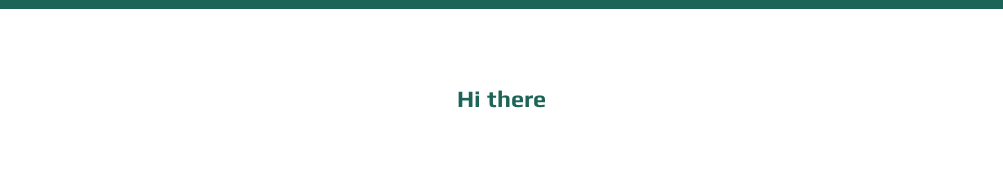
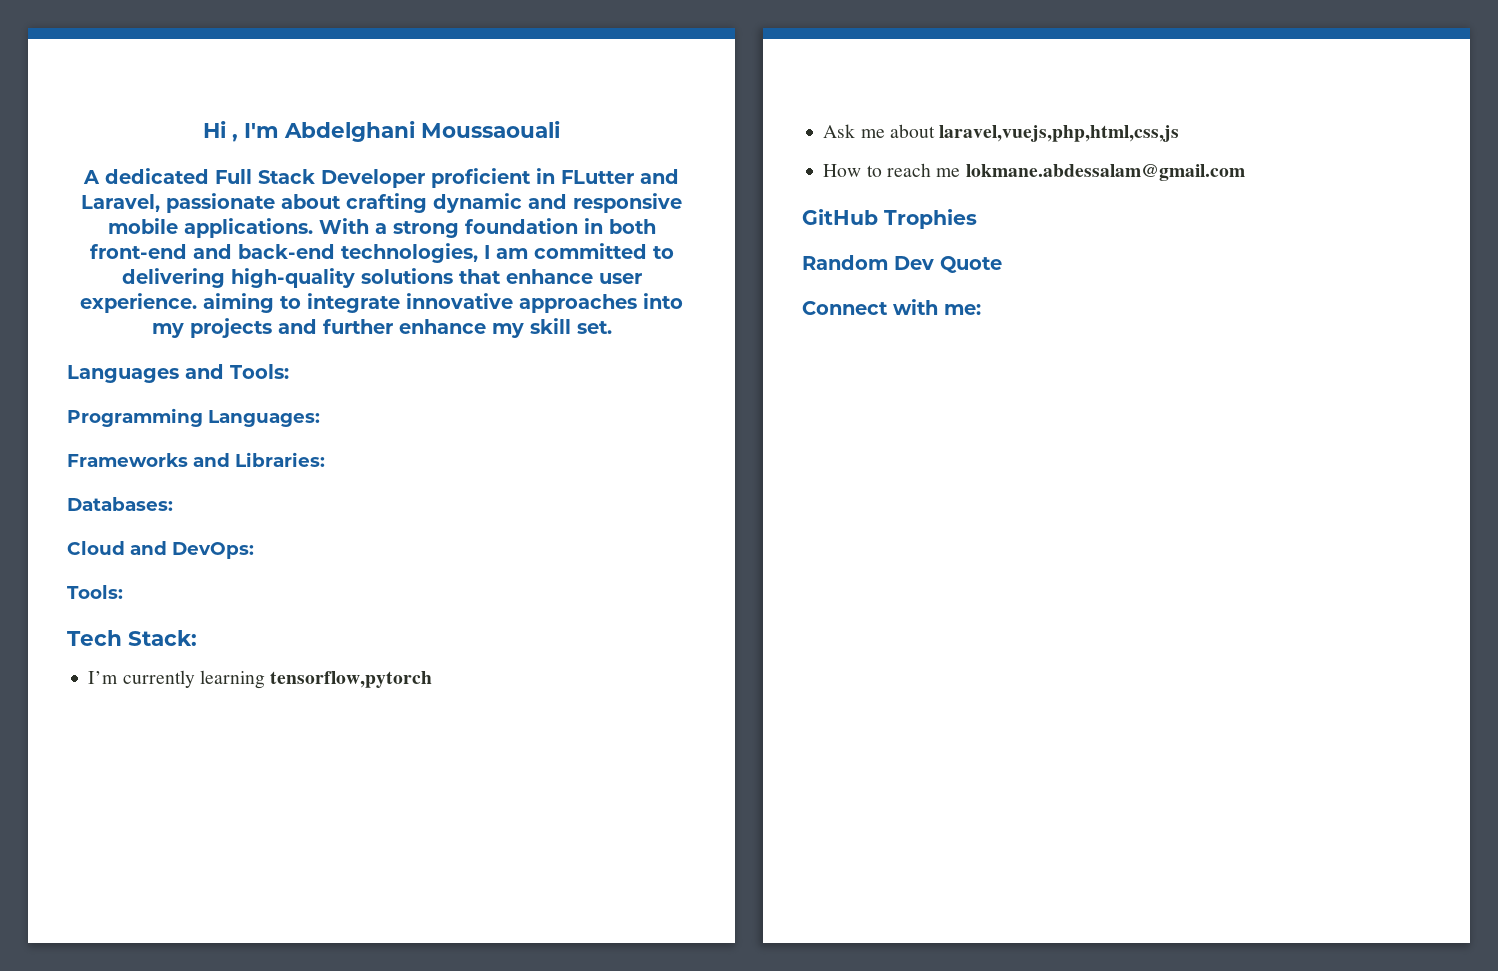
- Hi there
+ Hi , I'm Abdelghani Moussaouali
+ A dedicated Full Stack Developer proficient in FLutter and Laravel, passionate about crafting dynamic and responsive mobile applications. With a strong foundation in both front-end and back-end technologies, I am committed to delivering high-quality solutions that enhance user experience. aiming to integrate innovative approaches into my projects and further enhance my skill set.
+ Languages and Tools:
+ Programming Languages:
+ Frameworks and Libraries:
+ Databases:
+ Cloud and DevOps:
+ Tools:
+ Tech Stack:
+ I’m currently learning tensorflow,pytorch
+ Ask me about laravel,vuejs,php,html,css,js
+ How to reach me lokmane.abdessalam@gmail.com
+ GitHub Trophies
+ Random Dev Quote
+ Connect with me:

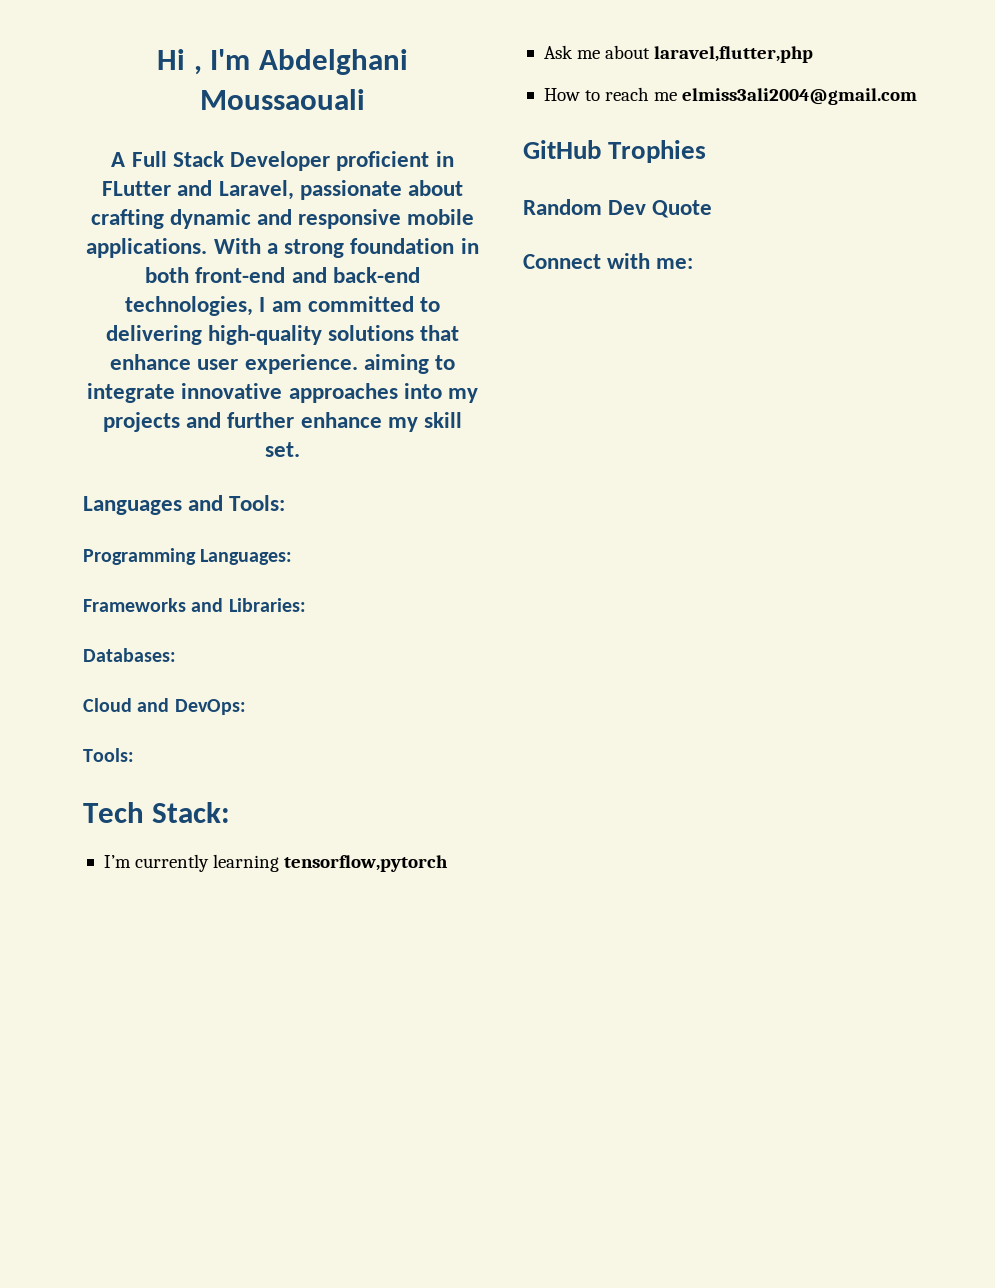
- A dedicated Full Stack Developer proficient in FLutter and Laravel, passionate about crafting dynamic and responsive mobile applications.
+ A Full Stack Developer proficient in FLutter and Laravel, passionate about crafting dynamic and responsive mobile applications.
- Ask me about laravel,vuejs,php,html,css,js
+ Ask me about laravel,flutter,php
- How to reach me lokmane.abdessalam@gmail.com
+ How to reach me elmiss3ali2004@gmail.com

